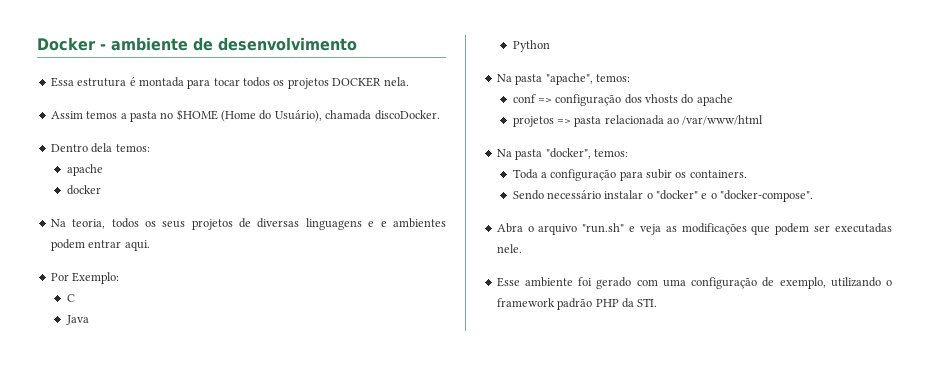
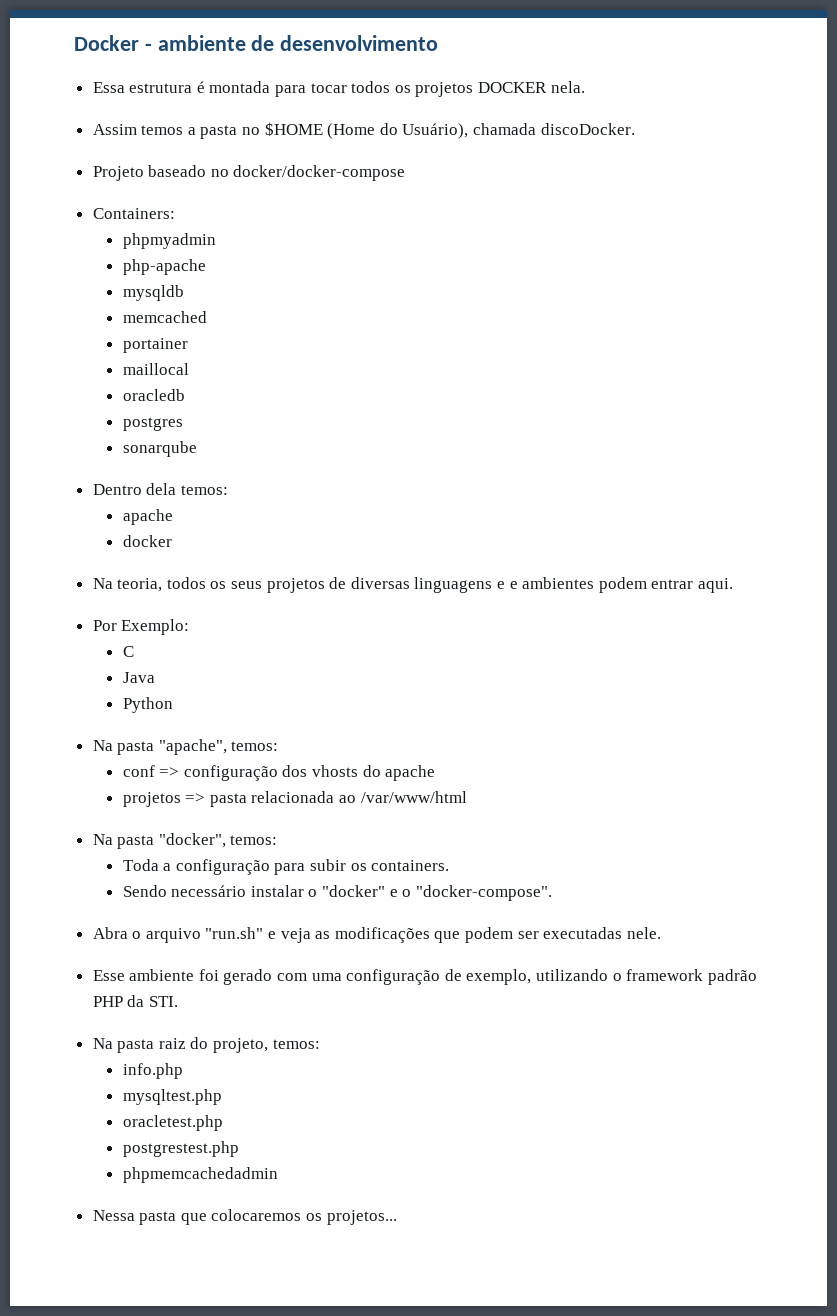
+ Projeto baseado no docker/docker-compose
+ Containers:
+ phpmyadmin
+ php-apache
+ mysqldb
+ memcached
+ portainer
+ maillocal
+ oracledb
+ postgres
+ sonarqube
+ Na pasta raiz do projeto, temos:
+ info.php
+ mysqltest.php
+ oracletest.php
+ postgrestest.php
+ phpmemcachedadmin
+ Nessa pasta que colocaremos os projetos...

